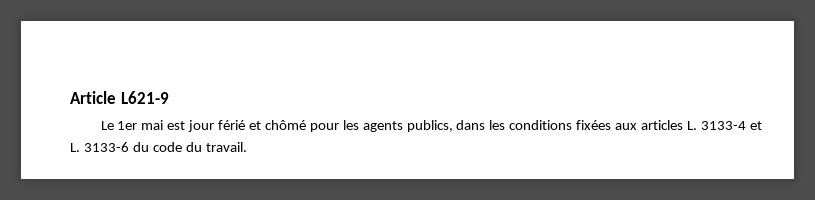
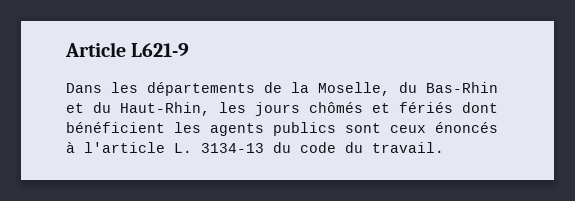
- Le 1er mai est jour férié et chômé pour les agents publics, dans les conditions fixées aux articles L. 3133-4 et L. 3133-6 du code du travail.
+ Dans les départements de la Moselle, du Bas-Rhin et du Haut-Rhin, les jours chômés et fériés dont bénéficient les agents publics sont ceux énoncés à l'article L. 3134-13 du code du travail.

